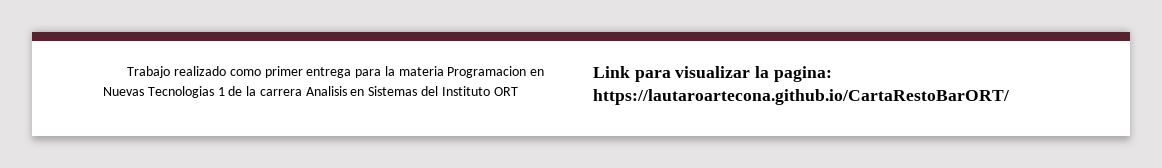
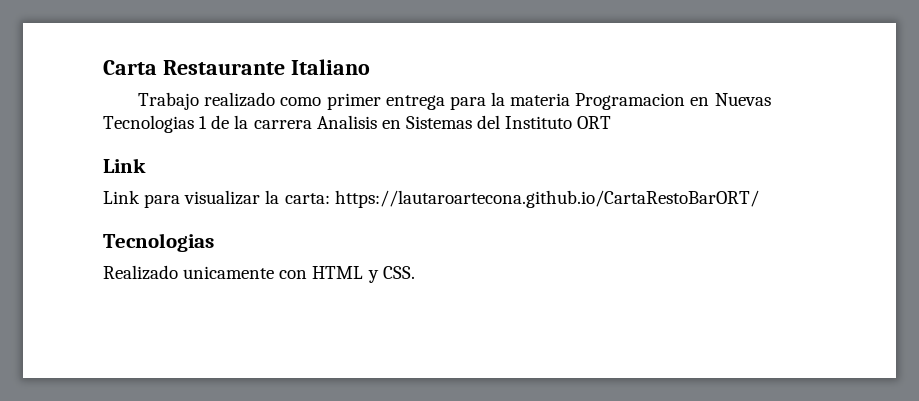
+ Carta Restaurante Italiano
  Trabajo realizado como primer entrega para la materia Programacion en Nuevas Tecnologias 1 de la carrera Analisis en Sistemas del Instituto ORT
- Link para visualizar la pagina: https://lautaroartecona.github.io/CartaRestoBarORT/
+ Link
+ Link para visualizar la carta: https://lautaroartecona.github.io/CartaRestoBarORT/
+ Tecnologias
+ Realizado unicamente con HTML y CSS.

